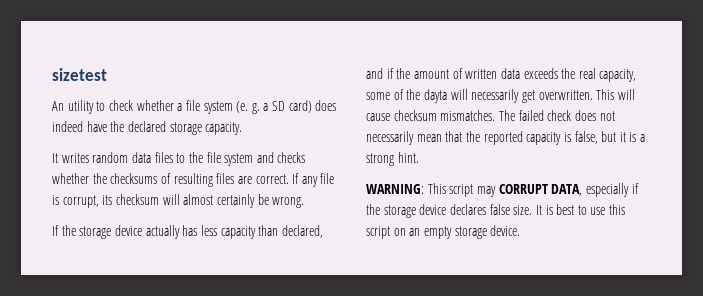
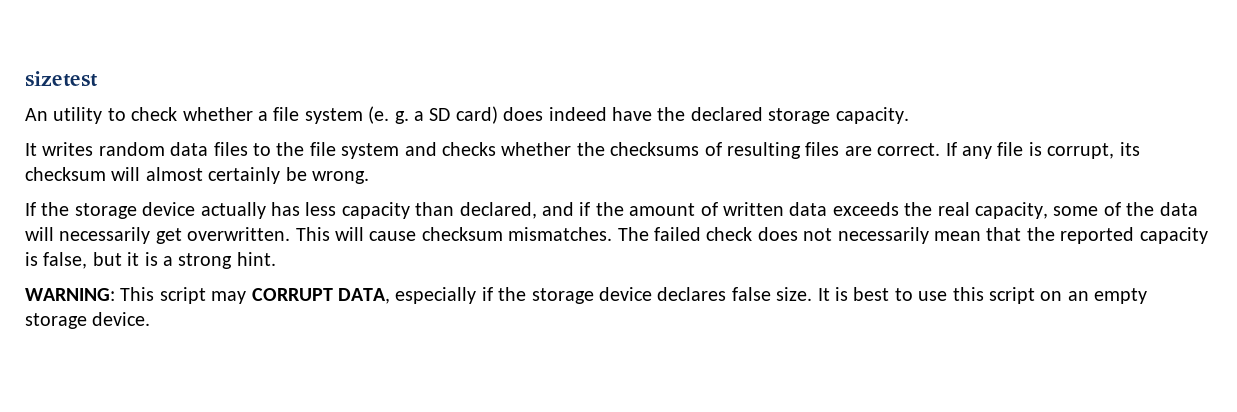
- If the storage device actually has less capacity than declared, and if the amount of written data exceeds the real capacity, some of the dayta will necessarily get overwritten.
+ If the storage device actually has less capacity than declared, and if the amount of written data exceeds the real capacity, some of the data will necessarily get overwritten.

